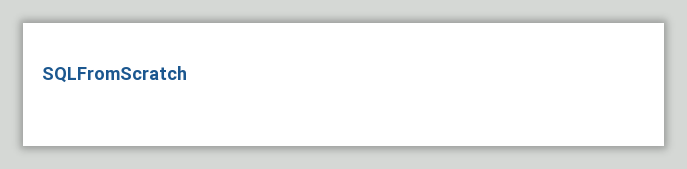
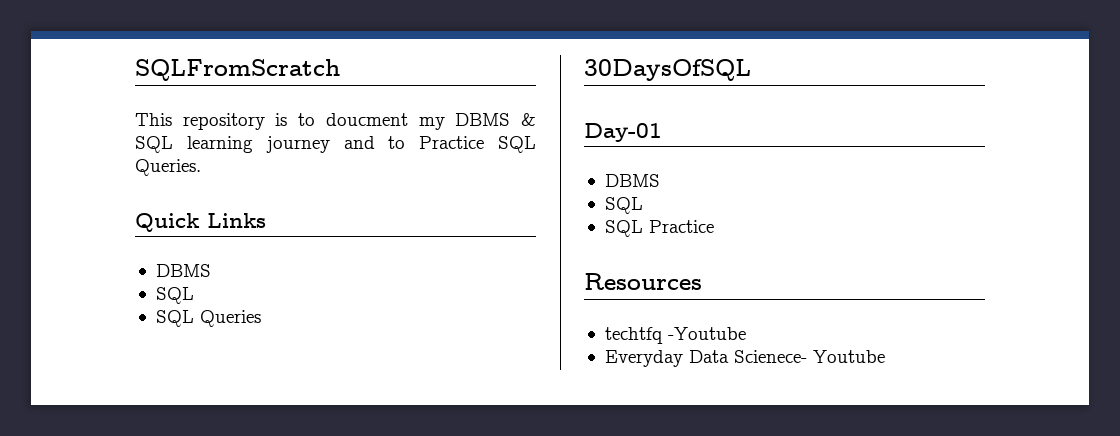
+ This repository is to doucment my DBMS & SQL learning journey and to Practice SQL Queries.
+ Quick Links
+ DBMS
+ SQL
+ SQL Queries
+ 30DaysOfSQL
+ Day-01
+ DBMS
+ SQL
+ SQL Practice
+ Resources
+ techtfq -Youtube
+ Everyday Data Scienece- Youtube

